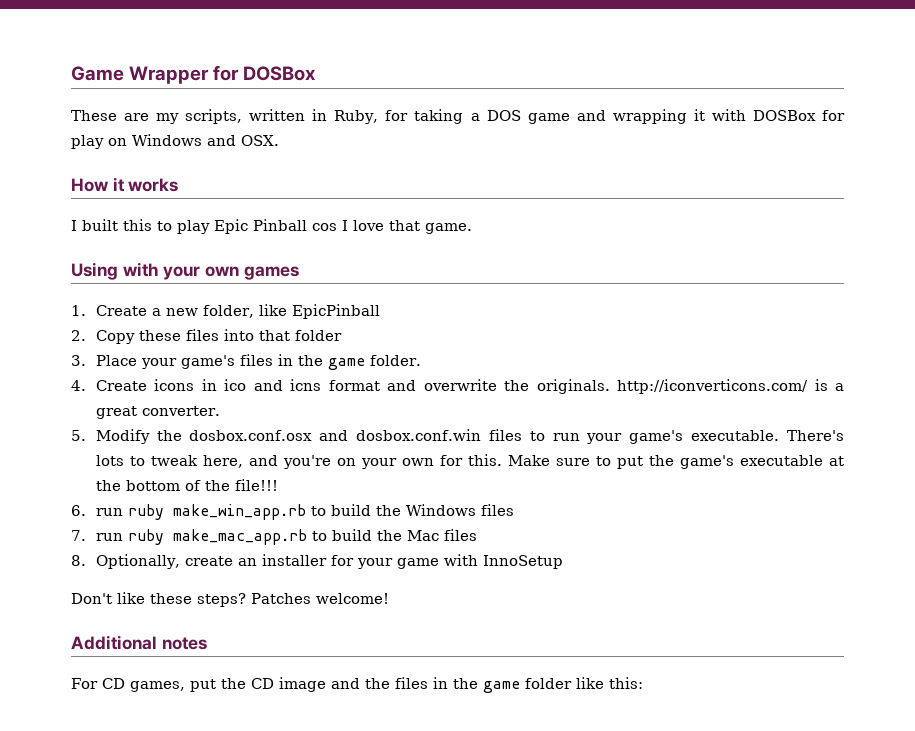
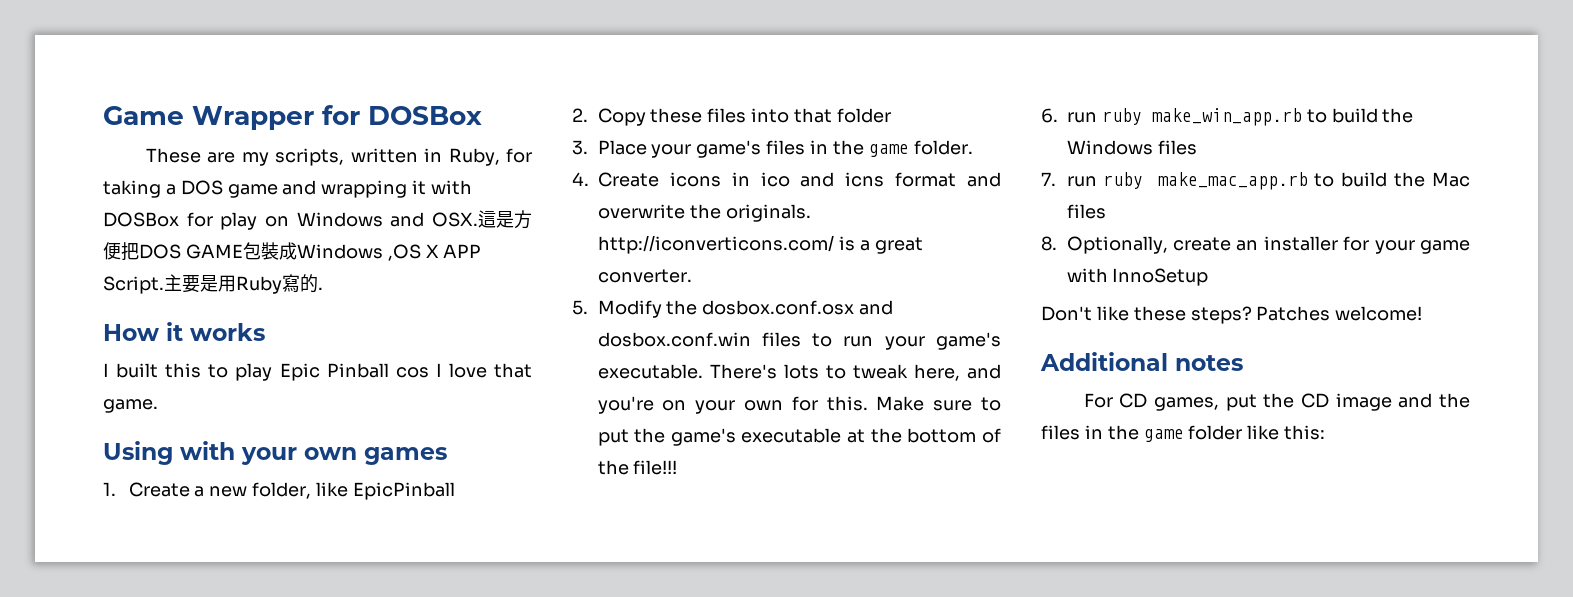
- These are my scripts, written in Ruby, for taking a DOS game and wrapping it with DOSBox for play on Windows and OSX.
+ These are my scripts, written in Ruby, for taking a DOS game and wrapping it with DOSBox for play on Windows and OSX.這是方便把DOS GAME包裝成Windows ,OS X APP Script.主要是用Ruby寫的.

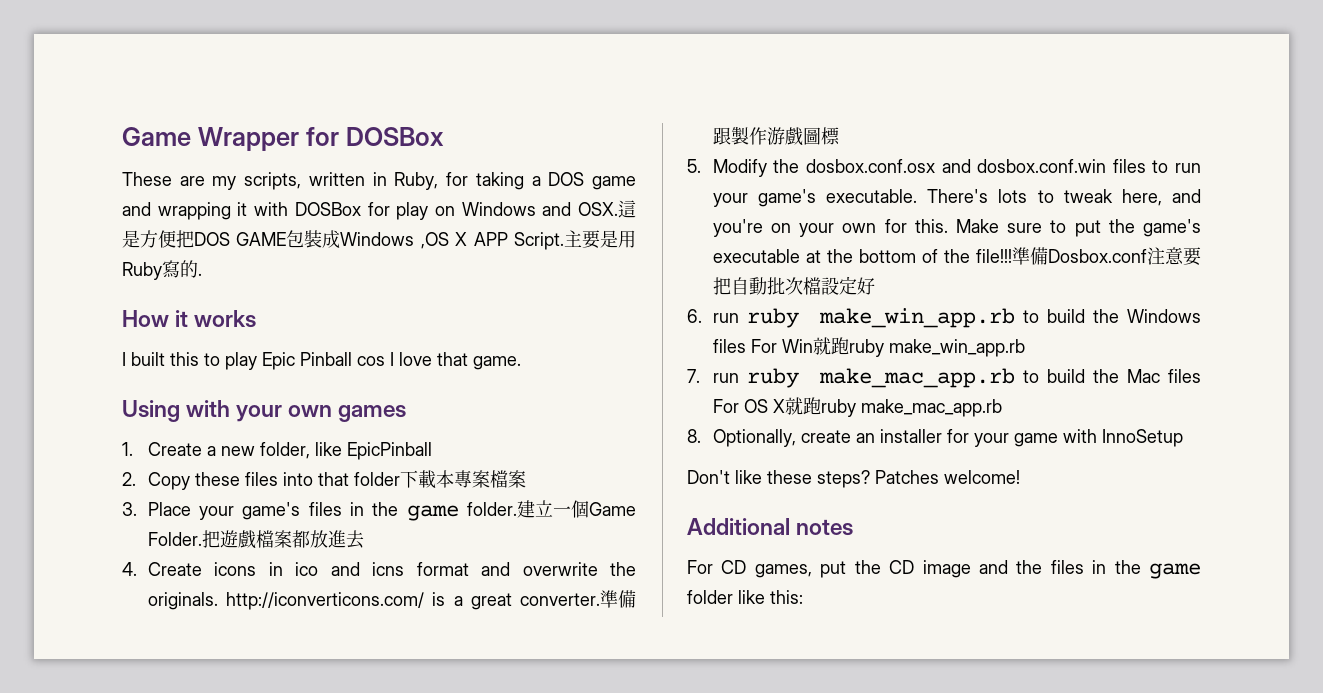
- 2. Copy these files into that folder
+ 2. Copy these files into that folder下載本專案檔案
+ 建立一個Game Folder.把遊戲檔案都放進去
+ 準備跟製作游戲圖標
+ 準備Dosbox.conf注意要把自動批次檔設定好
- 6. run ruby make_win_app.rb to build the Windows files
+ 6. run ruby make_win_app.rb to build the Windows files For Win就跑ruby make_win_app.rb
- 7. run ruby make_mac_app.rb to build the Mac files
+ 7. run ruby make_mac_app.rb to build the Mac files For OS X就跑ruby make_mac_app.rb

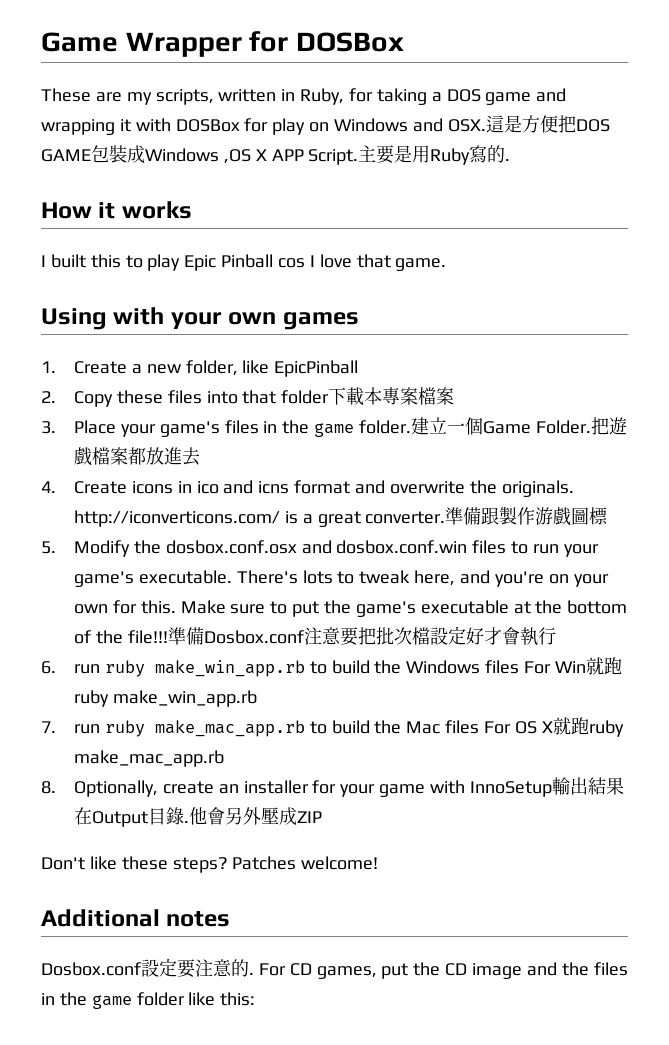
- 準備Dosbox.conf注意要把自動批次檔設定好
+ 準備Dosbox.conf注意要把批次檔設定好才會執行
- 8. Optionally, create an installer for your game with InnoSetup
+ 8. Optionally, create an installer for your game with InnoSetup輸出結果在Output目錄.他會另外壓成ZIP
+ Dosbox.conf設定要注意的.

